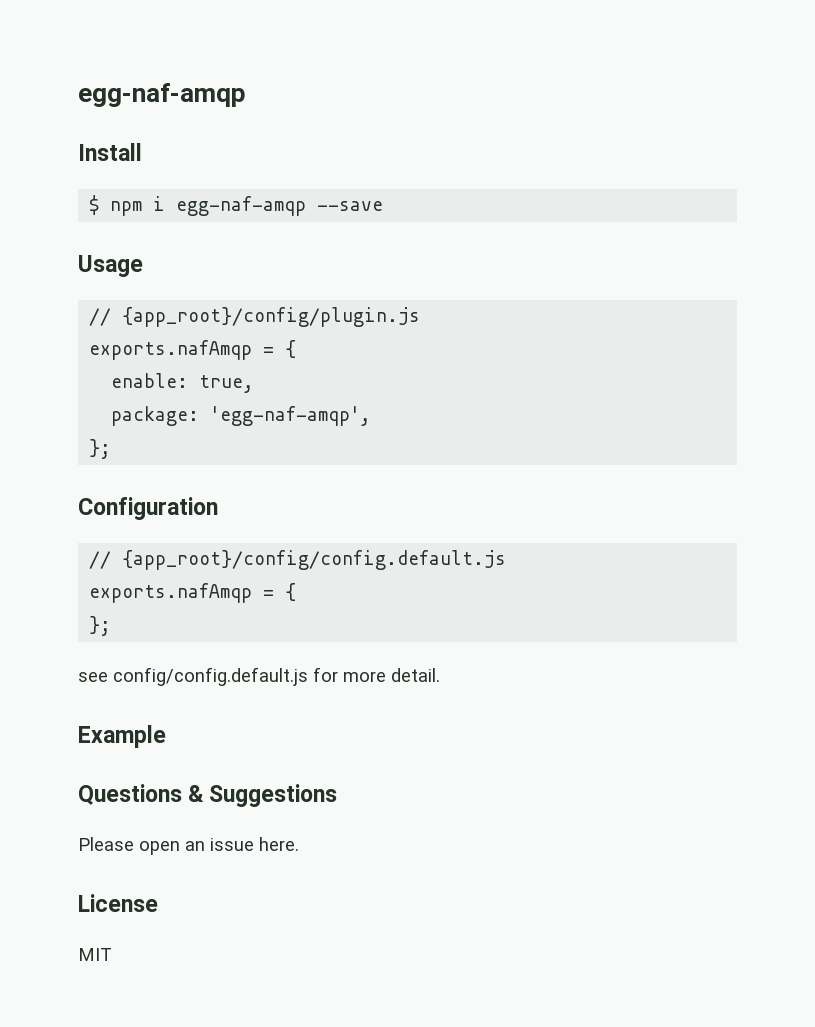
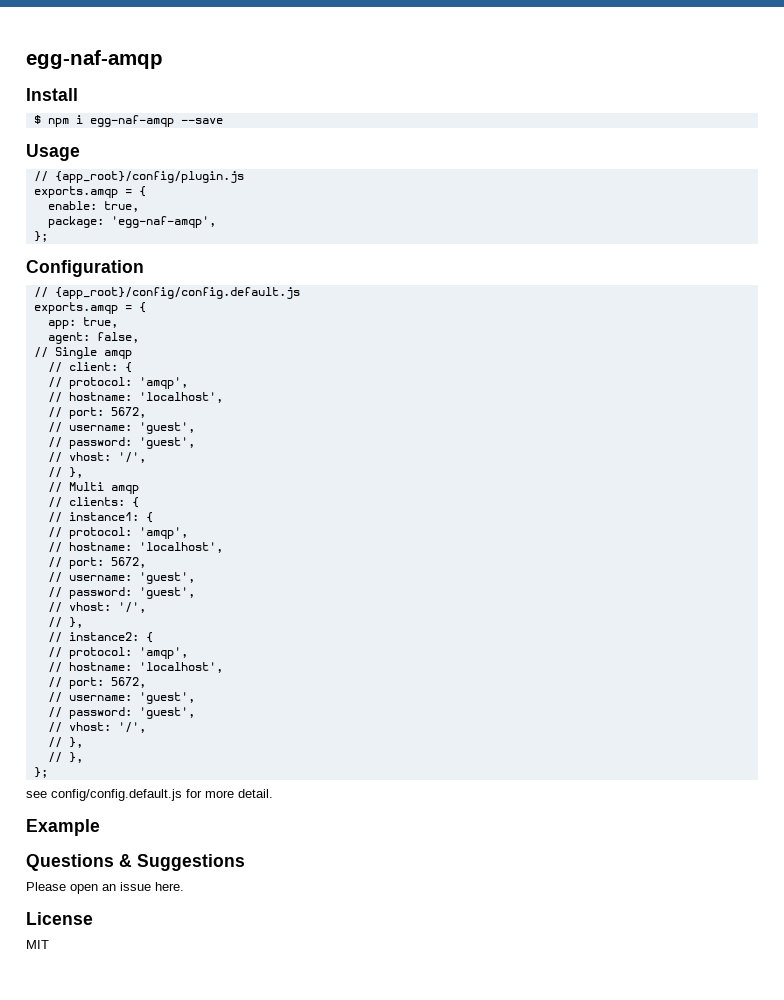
  // {app_root}/config/plugin.js
- exports.nafAmqp = {
+ exports.amqp = {
  // {app_root}/config/config.default.js
- exports.nafAmqp = {
+ exports.amqp = {
+ app: true,
+ agent: false,
+ // Single amqp
+ // client: {
+ // protocol: 'amqp',
+ // hostname: 'localhost',
+ // port: 5672,
+ // username: 'guest',
+ // password: 'guest',
+ // vhost: '/',
+ // },
+ // Multi amqp
+ // clients: {
+ // instance1: {
+ // protocol: 'amqp',
+ // hostname: 'localhost',
+ // port: 5672,
+ // username: 'guest',
+ // password: 'guest',
+ // vhost: '/',
+ // },
+ // instance2: {
+ // protocol: 'amqp',
+ // hostname: 'localhost',
+ // port: 5672,
+ // username: 'guest',
+ // password: 'guest',
+ // vhost: '/',
+ // },
+ // },

